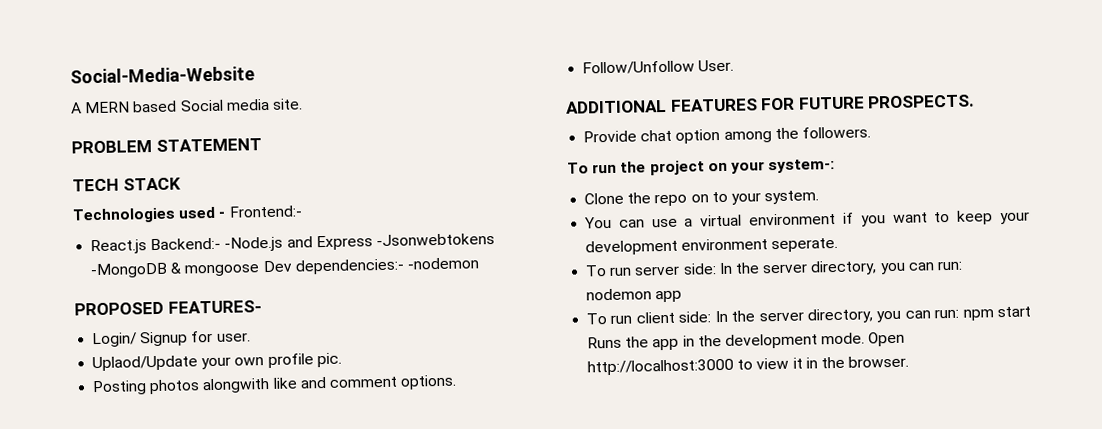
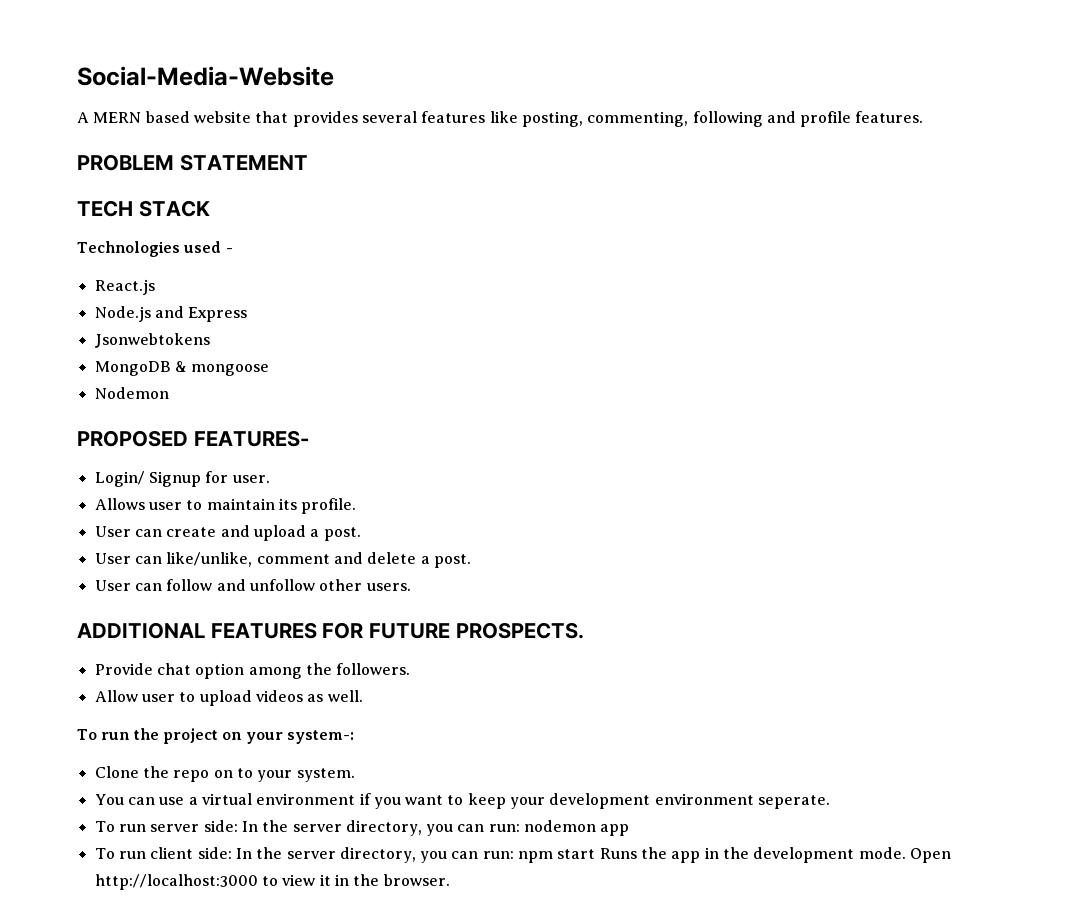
- A MERN based Social media site.
+ A MERN based website that provides several features like posting, commenting, following and profile features.
- Technologies used - Frontend:-
+ Technologies used -
- React.js Backend:- -Node.js and Express -Jsonwebtokens -MongoDB & mongoose Dev dependencies:- -nodemon
+ React.js
+ Node.js and Express
+ Jsonwebtokens
+ MongoDB & mongoose
+ Nodemon
- Uplaod/Update your own profile pic.
- Posting photos alongwith like and comment options.
- Follow/Unfollow User.
+ Allows user to maintain its profile.
+ User can create and upload a post.
+ User can like/unlike, comment and delete a post.
+ User can follow and unfollow other users.
+ Allow user to upload videos as well.

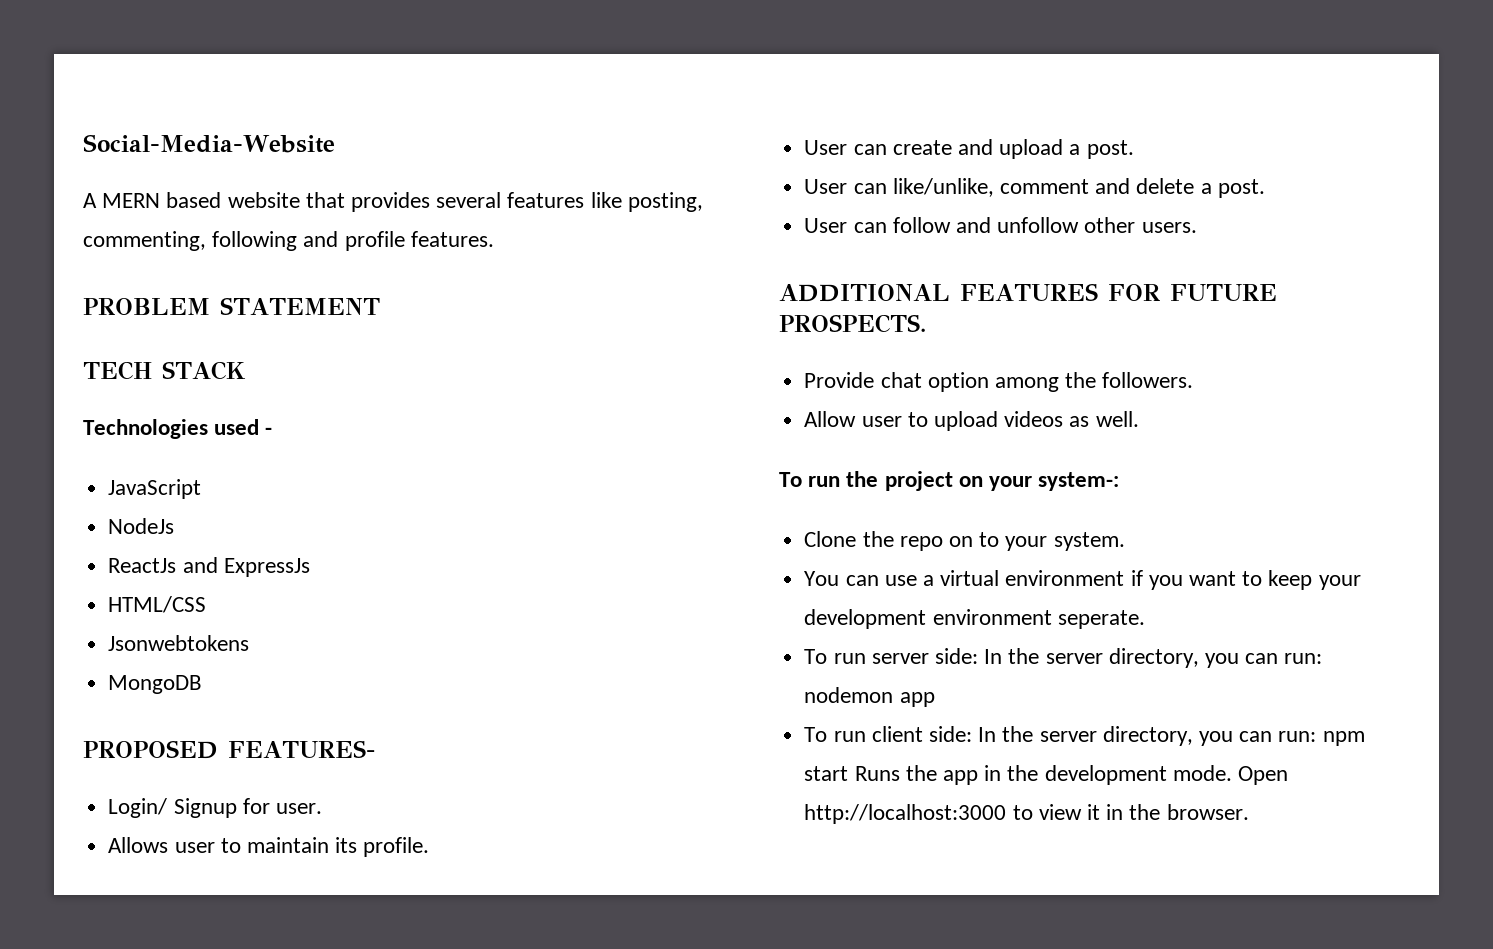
- React.js
- Node.js and Express
+ JavaScript
+ NodeJs
+ ReactJs and ExpressJs
+ HTML/CSS
- MongoDB & mongoose
- Nodemon
+ MongoDB

